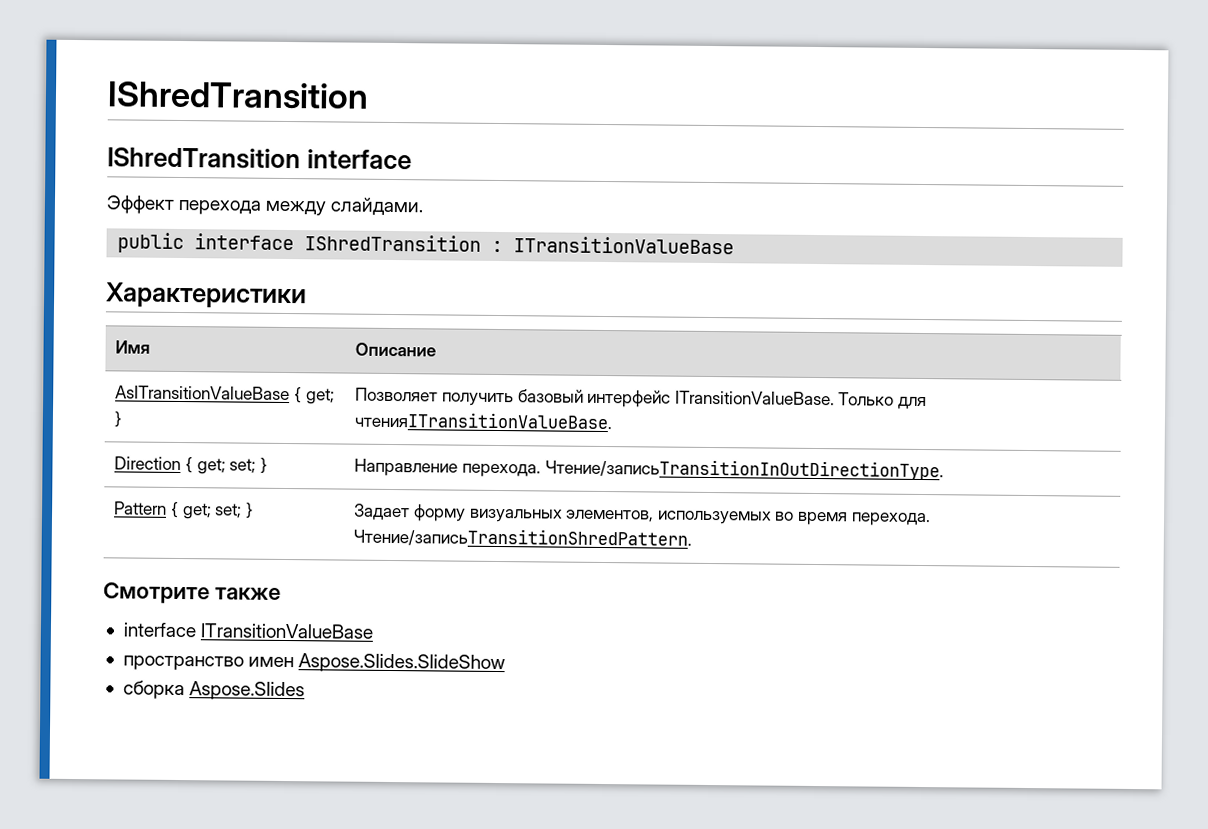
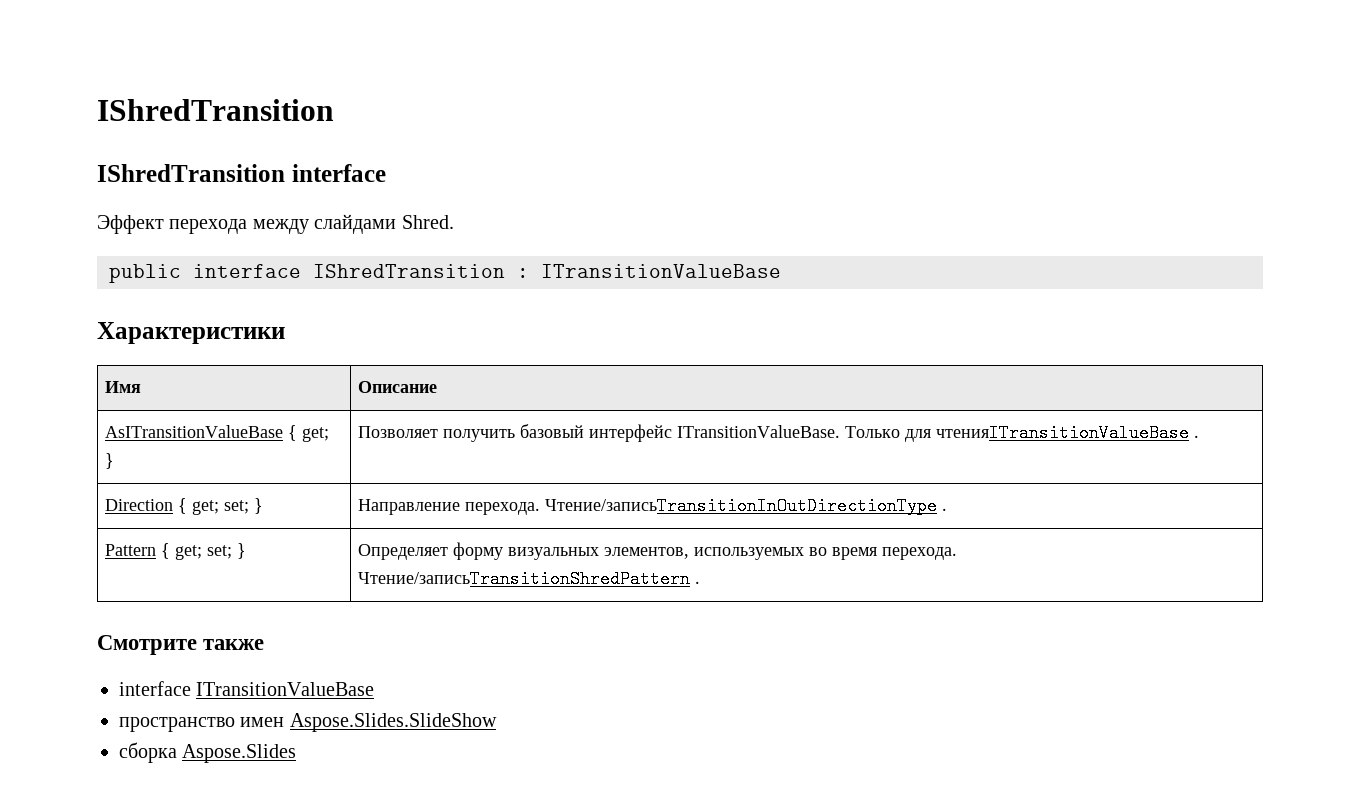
- Эффект перехода между слайдами.
+ Эффект перехода между слайдами Shred.
- AsITransitionValueBase { get; } | Позволяет получить базовый интерфейс ITransitionValueBase. Только для чтенияITransitionValueBase.
+ AsITransitionValueBase { get; } | Позволяет получить базовый интерфейс ITransitionValueBase. Только для чтенияITransitionValueBase .
- Direction { get; set; } | Направление перехода. Чтение/записьTransitionInOutDirectionType.
+ Direction { get; set; } | Направление перехода. Чтение/записьTransitionInOutDirectionType .
- Pattern { get; set; } | Задает форму визуальных элементов, используемых во время перехода. Чтение/записьTransitionShredPattern.
+ Pattern { get; set; } | Определяет форму визуальных элементов, используемых во время перехода. Чтение/записьTransitionShredPattern .

